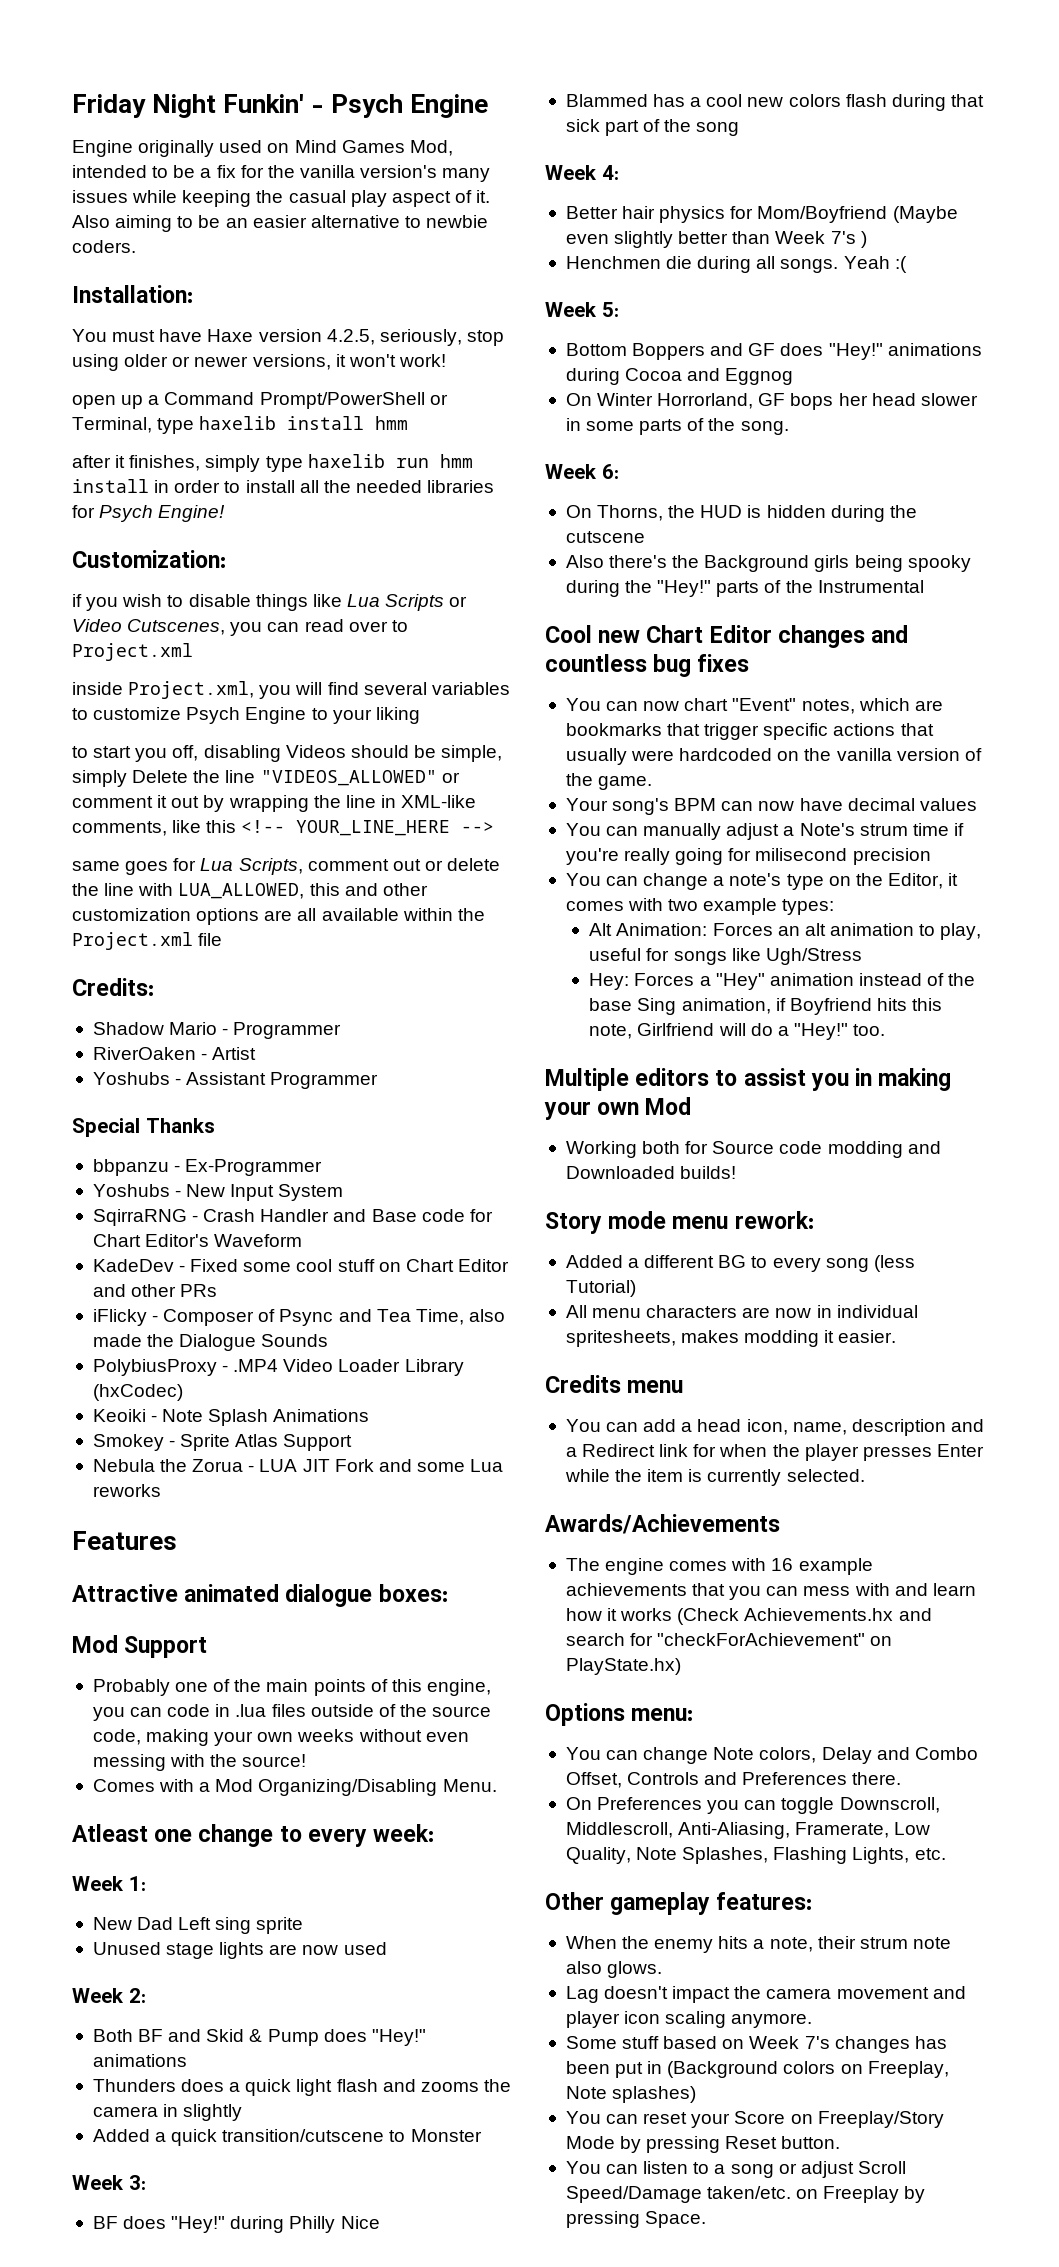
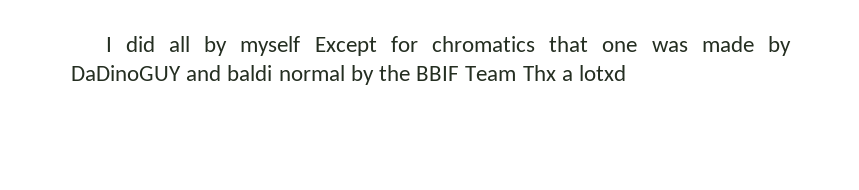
- Friday Night Funkin' - Psych Engine
- Engine originally used on Mind Games Mod, intended to be a fix for the vanilla version's many issues while keeping the casual play aspect of it. Also aiming to be an easier alternative to newbie coders.
- Installation:
- You must have Haxe version 4.2.5, seriously, stop using older or newer versions, it won't work!
- open up a Command Prompt/PowerShell or Terminal, type haxelib install hmm
- after it finishes, simply type haxelib run hmm install in order to install all the needed libraries for Psych Engine!
- Customization:
- if you wish to disable things like Lua Scripts or Video Cutscenes, you can read over to Project.xml
- inside Project.xml, you will find several variables to customize Psych Engine to your liking
- to start you off, disabling Videos should be simple, simply Delete the line "VIDEOS_ALLOWED" or comment it out by wrapping the line in XML-like comments, like this <!-- YOUR_LINE_HERE -->
- same goes for Lua Scripts, comment out or delete the line with LUA_ALLOWED, this and other customization options are all available within the Project.xml file
- Credits:
- Shadow Mario - Programmer
- RiverOaken - Artist
- Yoshubs - Assistant Programmer
- Special Thanks
- bbpanzu - Ex-Programmer
- Yoshubs - New Input System
- SqirraRNG - Crash Handler and Base code for Chart Editor's Waveform
- KadeDev - Fixed some cool stuff on Chart Editor and other PRs
- iFlicky - Composer of Psync and Tea Time, also made the Dialogue Sounds
- PolybiusProxy - .MP4 Video Loader Library (hxCodec)
- Keoiki - Note Splash Animations
- Smokey - Sprite Atlas Support
- Nebula the Zorua - LUA JIT Fork and some Lua reworks
- Features
- Attractive animated dialogue boxes:
- Mod Support
- Probably one of the main points of this engine, you can code in .lua files outside of the source code, making your own weeks without even messing with the source!
- Comes with a Mod Organizing/Disabling Menu.
- Atleast one change to every week:
- Week 1:
- New Dad Left sing sprite
- Unused stage lights are now used
- Week 2:
- Both BF and Skid & Pump does "Hey!" animations
- Thunders does a quick light flash and zooms the camera in slightly
- Added a quick transition/cutscene to Monster
- Week 3:
- BF does "Hey!" during Philly Nice
- Blammed has a cool new colors flash during that sick part of the song
- Week 4:
- Better hair physics for Mom/Boyfriend (Maybe even slightly better than Week 7's )
- Henchmen die during all songs. Yeah :(
- Week 5:
- Bottom Boppers and GF does "Hey!" animations during Cocoa and Eggnog
- On Winter Horrorland, GF bops her head slower in some parts of the song.
- Week 6:
- On Thorns, the HUD is hidden during the cutscene
- Also there's the Background girls being spooky during the "Hey!" parts of the Instrumental
- Cool new Chart Editor changes and countless bug fixes
- You can now chart "Event" notes, which are bookmarks that trigger specific actions that usually were hardcoded on the vanilla version of the game.
- Your song's BPM can now have decimal values
- You can manually adjust a Note's strum time if you're really going for milisecond precision
- You can change a note's type on the Editor, it comes with two example types:
- Alt Animation: Forces an alt animation to play, useful for songs like Ugh/Stress
- Hey: Forces a "Hey" animation instead of the base Sing animation, if Boyfriend hits this note, Girlfriend will do a "Hey!" too.
- Multiple editors to assist you in making your own Mod
- Working both for Source code modding and Downloaded builds!
- Story mode menu rework:
- Added a different BG to every song (less Tutorial)
- All menu characters are now in individual spritesheets, makes modding it easier.
- Credits menu
- You can add a head icon, name, description and a Redirect link for when the player presses Enter while the item is currently selected.
- Awards/Achievements
- The engine comes with 16 example achievements that you can mess with and learn how it works (Check Achievements.hx and search for "checkForAchievement" on PlayState.hx)
- Options menu:
- You can change Note colors, Delay and Combo Offset, Controls and Preferences there.
- On Preferences you can toggle Downscroll, Middlescroll, Anti-Aliasing, Framerate, Low Quality, Note Splashes, Flashing Lights, etc.
- Other gameplay features:
- When the enemy hits a note, their strum note also glows.
- Lag doesn't impact the camera movement and player icon scaling anymore.
- Some stuff based on Week 7's changes has been put in (Background colors on Freeplay, Note splashes)
- You can reset your Score on Freeplay/Story Mode by pressing Reset button.
- You can listen to a song or adjust Scroll Speed/Damage taken/etc. on Freeplay by pressing Space.
+ I did all by myself Except for chromatics that one was made by DaDinoGUY and baldi normal by the BBIF Team Thx a lotxd

